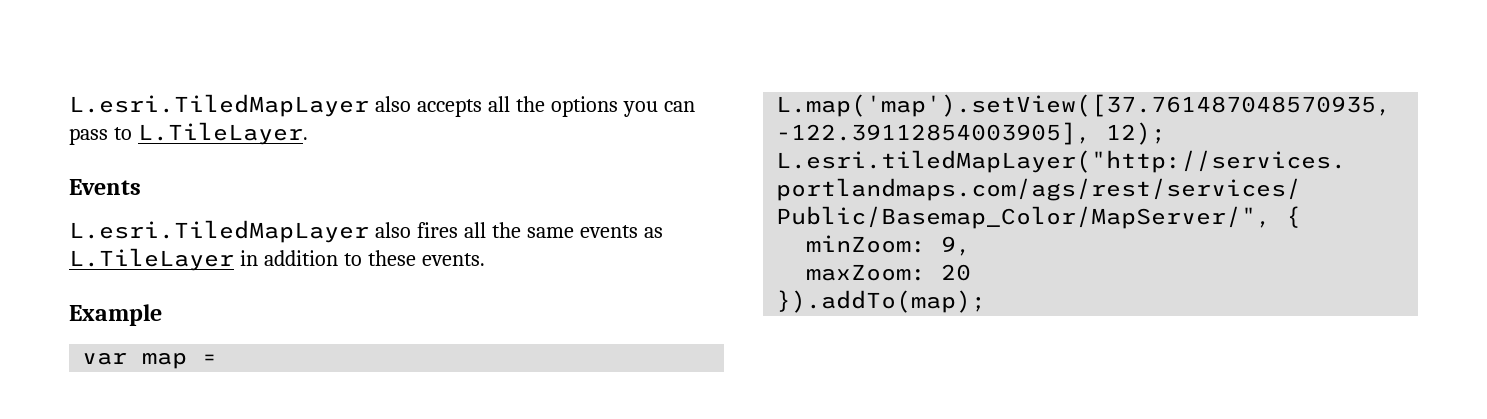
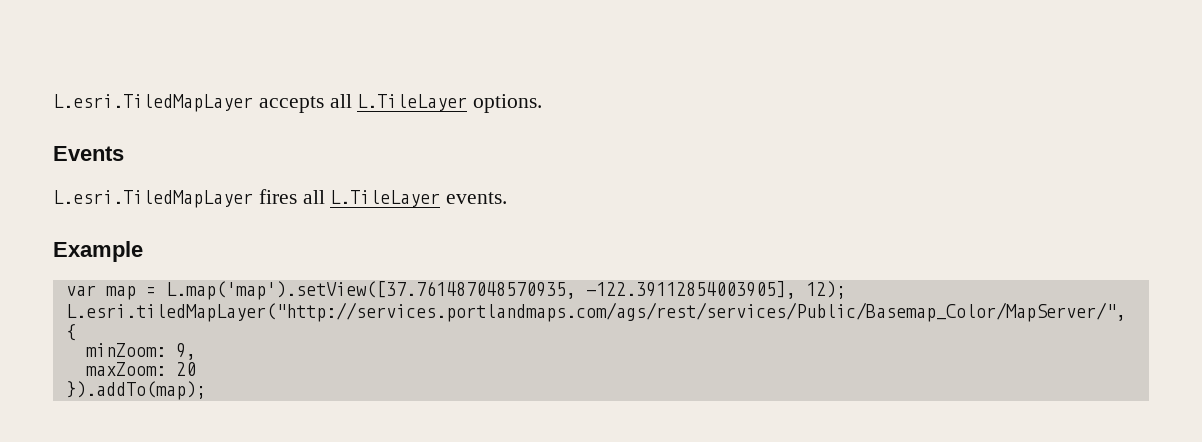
- L.esri.TiledMapLayer also accepts all the options you can pass to L.TileLayer.
+ L.esri.TiledMapLayer accepts all L.TileLayer options.
- L.esri.TiledMapLayer also fires all the same events as L.TileLayer in addition to these events.
+ L.esri.TiledMapLayer fires all L.TileLayer events.

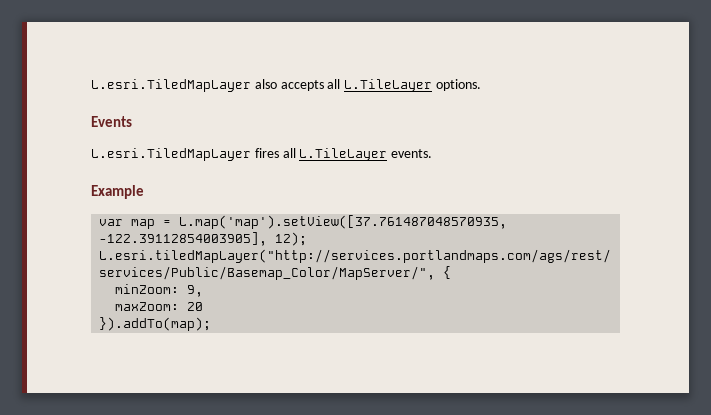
- L.esri.TiledMapLayer accepts all L.TileLayer options.
+ L.esri.TiledMapLayer also accepts all L.TileLayer options.

